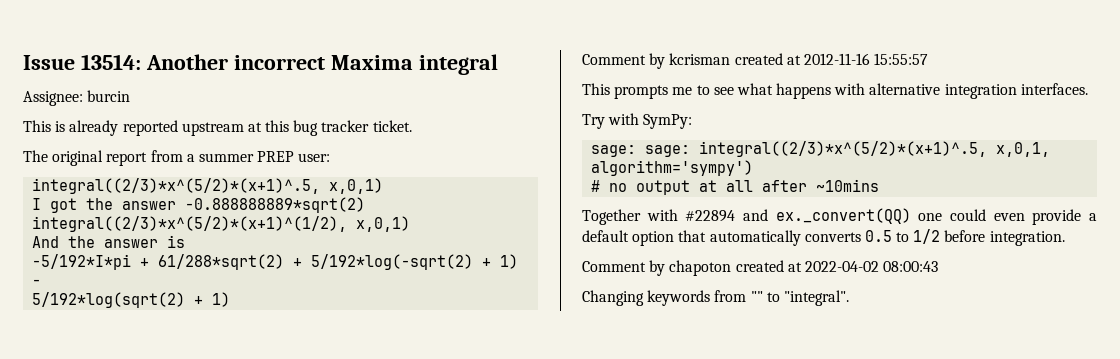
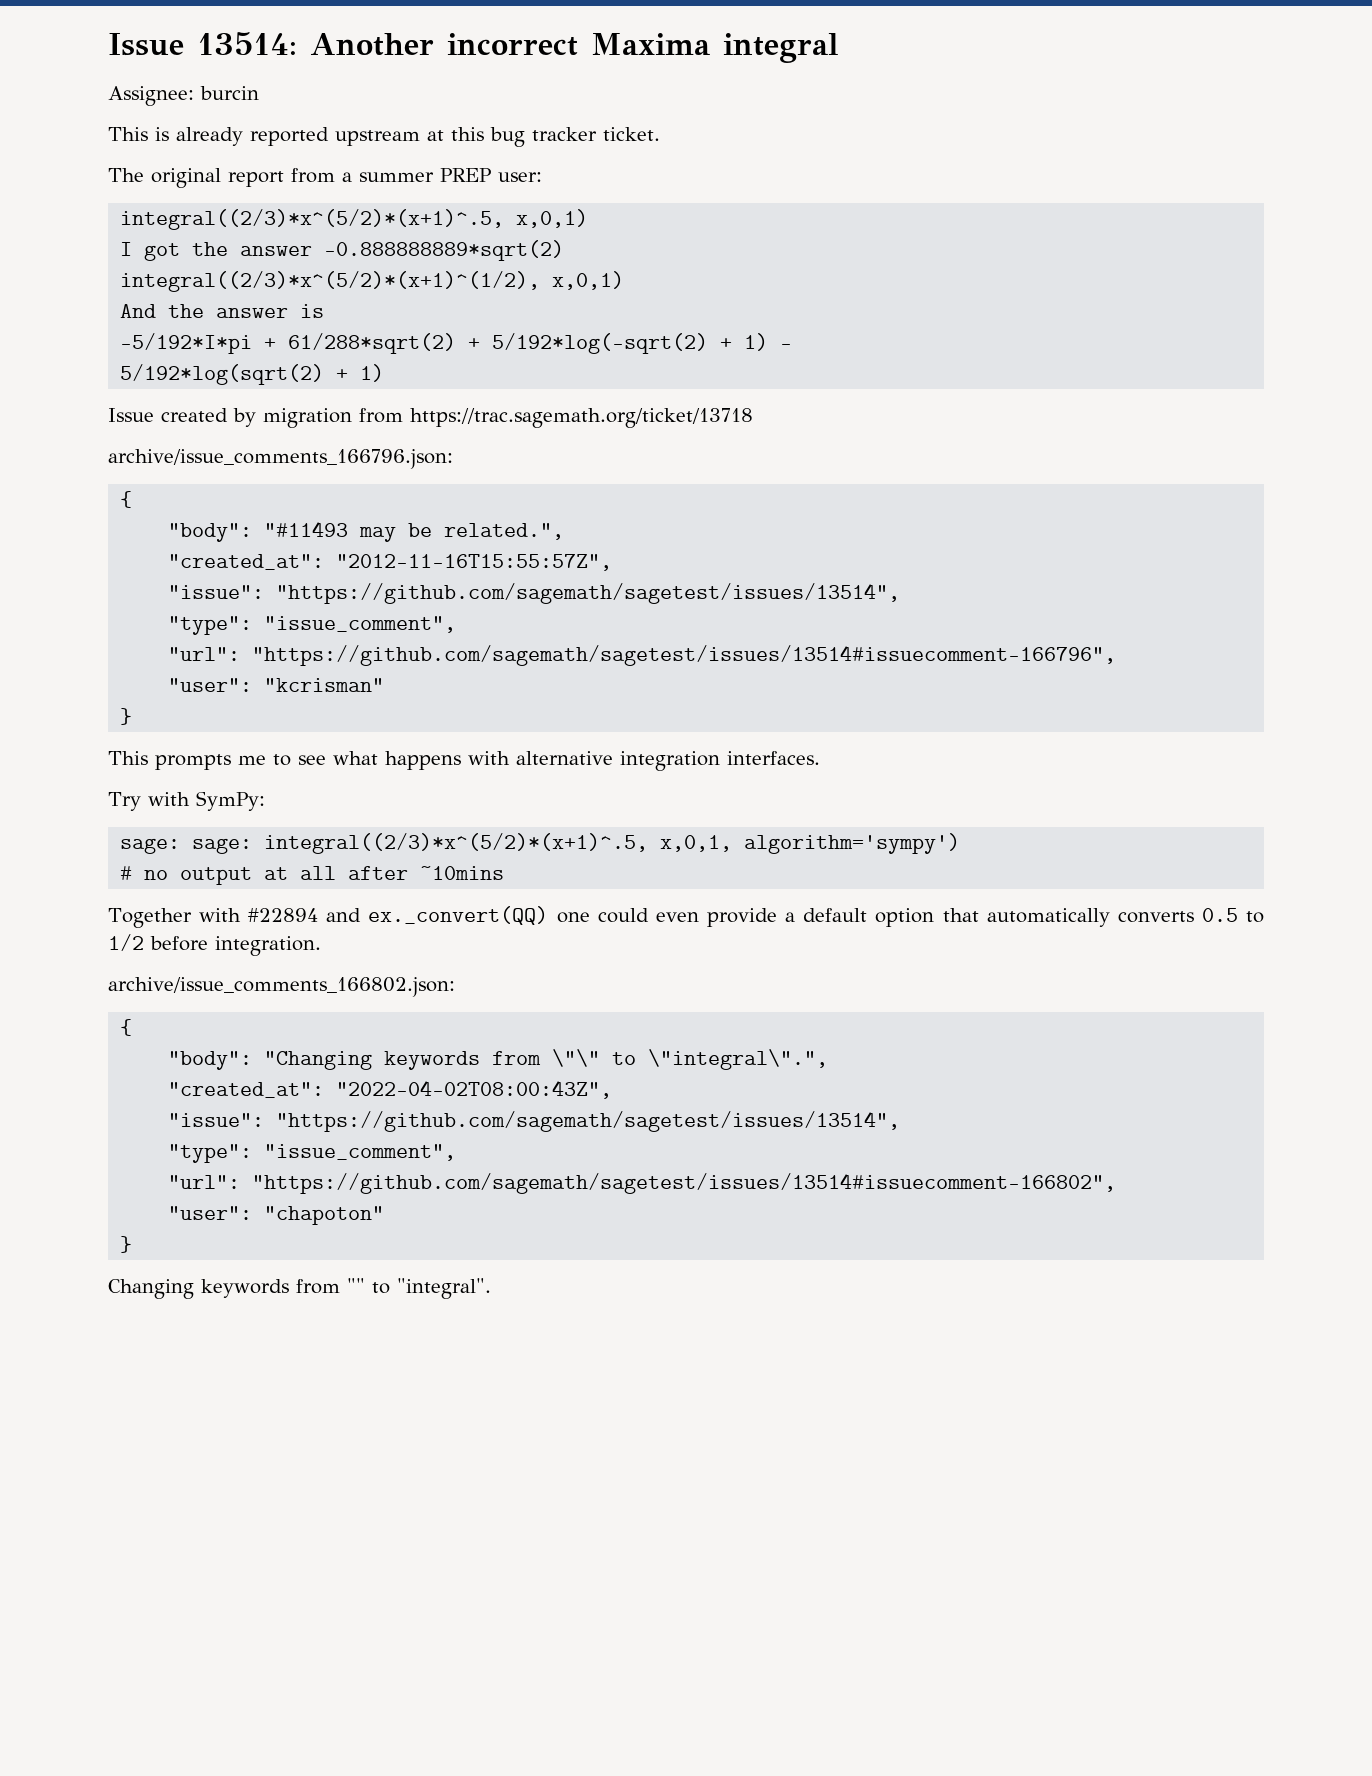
- Comment by kcrisman created at 2012-11-16 15:55:57
+ Issue created by migration from https://trac.sagemath.org/ticket/13718
+ archive/issue_comments_166796.json:
+ {
+ "body": "#11493 may be related.",
+ "created_at": "2012-11-16T15:55:57Z",
+ "issue": "https://github.com/sagemath/sagetest/issues/13514",
+ "type": "issue_comment",
+ "url": "https://github.com/sagemath/sagetest/issues/13514#issuecomment-166796",
+ "user": "kcrisman"
+ }
- Comment by chapoton created at 2022-04-02 08:00:43
+ archive/issue_comments_166802.json:
+ {
+ "body": "Changing keywords from \"\" to \"integral\".",
+ "created_at": "2022-04-02T08:00:43Z",
+ "issue": "https://github.com/sagemath/sagetest/issues/13514",
+ "type": "issue_comment",
+ "url": "https://github.com/sagemath/sagetest/issues/13514#issuecomment-166802",
+ "user": "chapoton"
+ }

